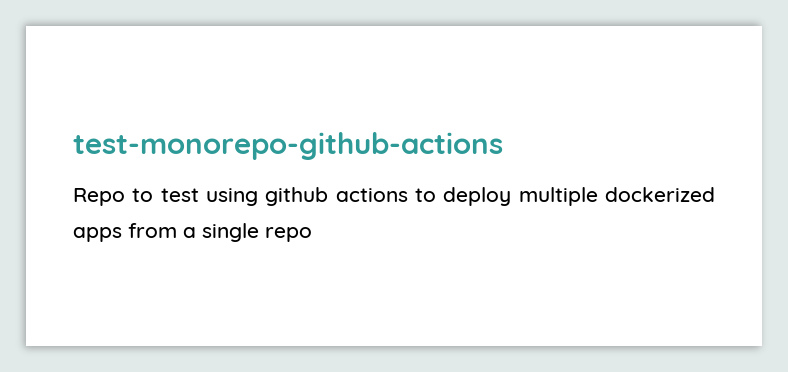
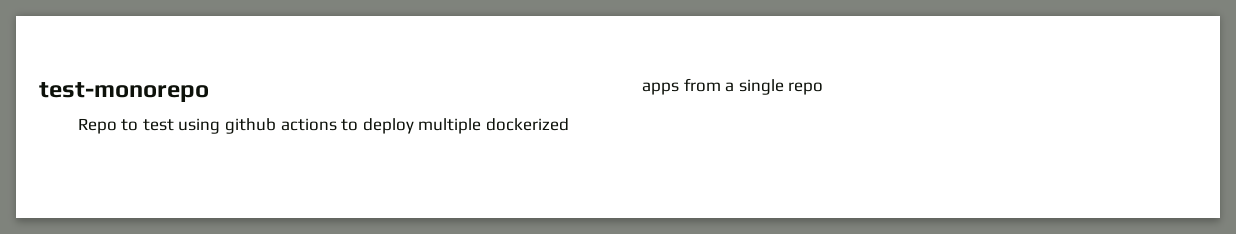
- test-monorepo-github-actions
+ test-monorepo

